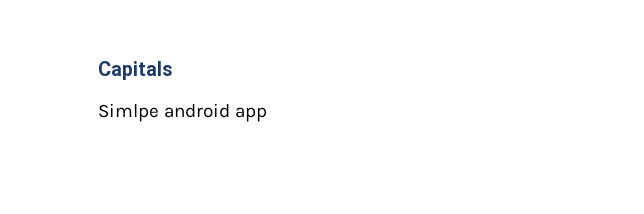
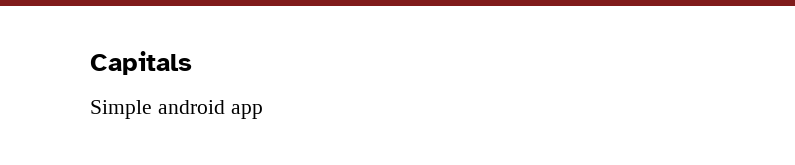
- Simlpe android app
+ Simple android app

